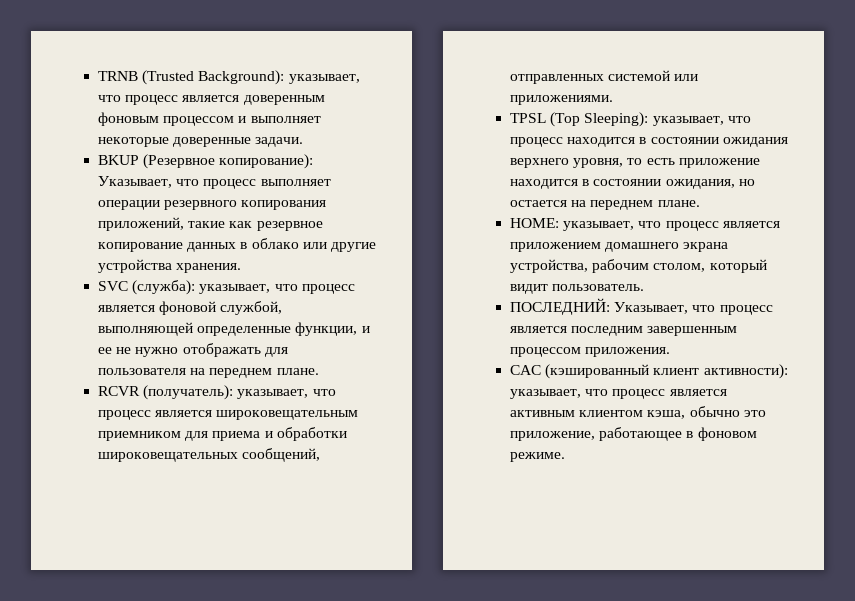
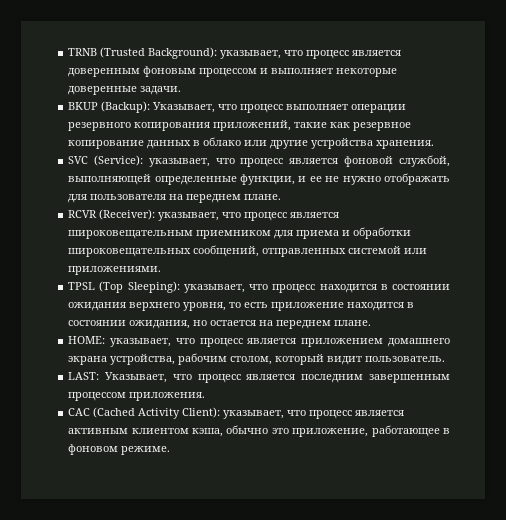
- BKUP (Резервное копирование): Указывает, что процесс выполняет операции резервного копирования приложений, такие как резервное копирование данных в облако или другие устройства хранения.
+ BKUP (Backup): Указывает, что процесс выполняет операции резервного копирования приложений, такие как резервное копирование данных в облако или другие устройства хранения.
- SVC (служба): указывает, что процесс является фоновой службой, выполняющей определенные функции, и ее не нужно отображать для пользователя на переднем плане.
+ SVC (Service): указывает, что процесс является фоновой службой, выполняющей определенные функции, и ее не нужно отображать для пользователя на переднем плане.
- RCVR (получатель): указывает, что процесс является широковещательным приемником для приема и обработки широковещательных сообщений, отправленных системой или приложениями.
+ RCVR (Receiver): указывает, что процесс является широковещательным приемником для приема и обработки широковещательных сообщений, отправленных системой или приложениями.
- ПОСЛЕДНИЙ: Указывает, что процесс является последним завершенным процессом приложения.
+ LAST: Указывает, что процесс является последним завершенным процессом приложения.
- CAC (кэшированный клиент активности): указывает, что процесс является активным клиентом кэша, обычно это приложение, работающее в фоновом режиме.
+ CAC (Cached Activity Client): указывает, что процесс является активным клиентом кэша, обычно это приложение, работающее в фоновом режиме.

